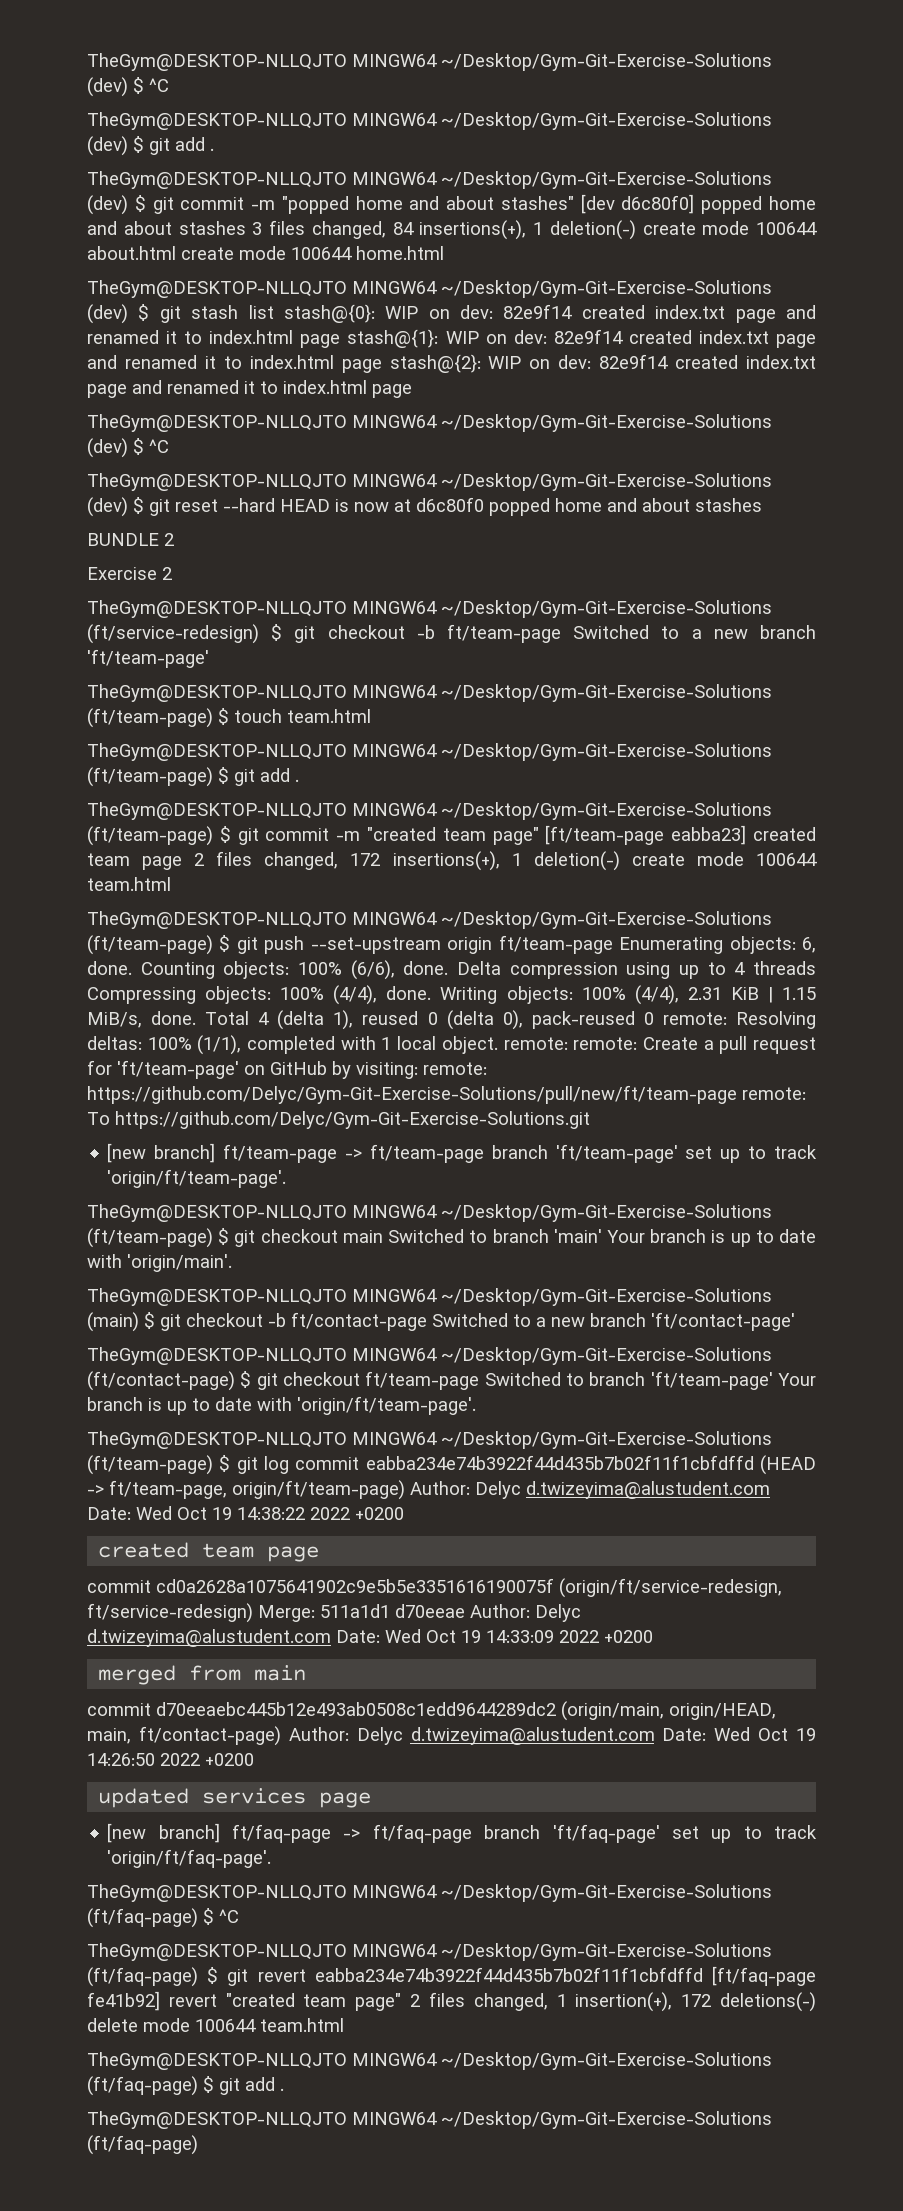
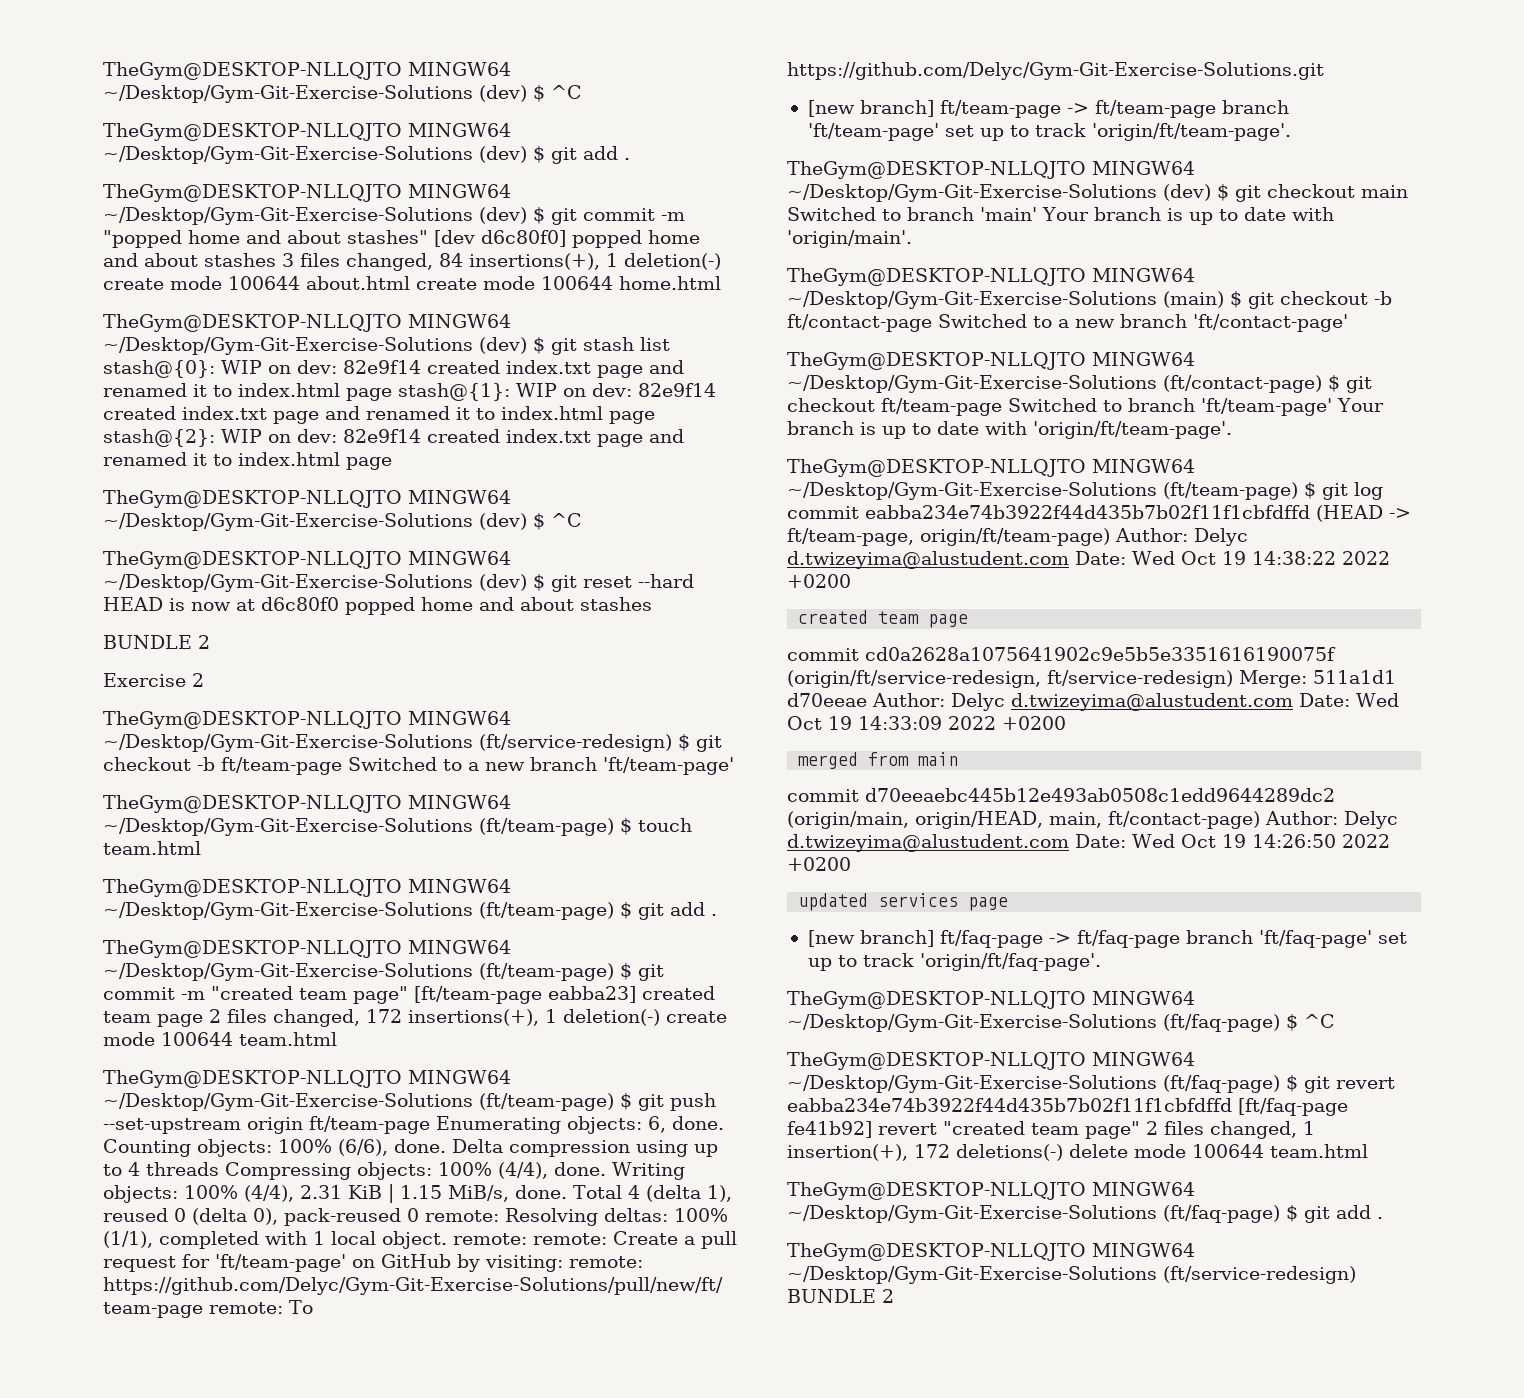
- TheGym@DESKTOP-NLLQJTO MINGW64 ~/Desktop/Gym-Git-Exercise-Solutions (ft/team-page) $ git checkout main Switched to branch 'main' Your branch is up to date with 'origin/main'.
+ TheGym@DESKTOP-NLLQJTO MINGW64 ~/Desktop/Gym-Git-Exercise-Solutions (dev) $ git checkout main Switched to branch 'main' Your branch is up to date with 'origin/main'.
  TheGym@DESKTOP-NLLQJTO MINGW64 ~/Desktop/Gym-Git-Exercise-Solutions (ft/faq-page) $ git add .
- TheGym@DESKTOP-NLLQJTO MINGW64 ~/Desktop/Gym-Git-Exercise-Solutions (ft/faq-page)
+ TheGym@DESKTOP-NLLQJTO MINGW64 ~/Desktop/Gym-Git-Exercise-Solutions (ft/service-redesign) BUNDLE 2

